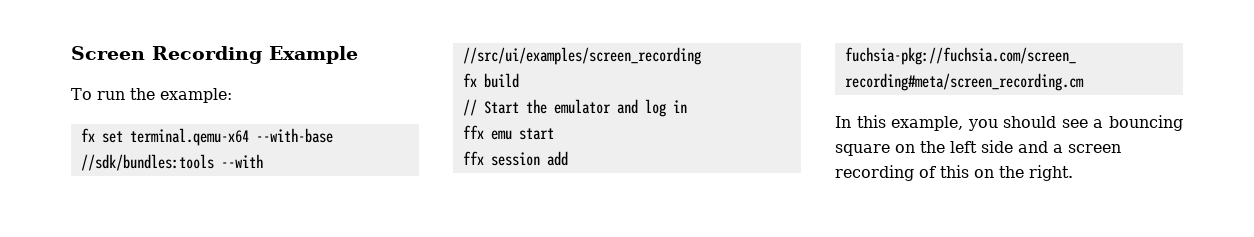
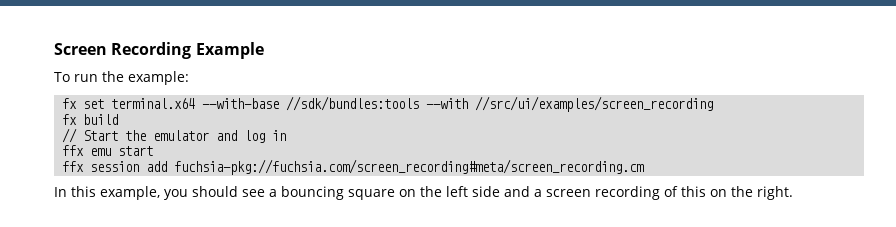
- fx set terminal.qemu-x64 --with-base //sdk/bundles:tools --with //src/ui/examples/screen_recording
+ fx set terminal.x64 --with-base //sdk/bundles:tools --with //src/ui/examples/screen_recording

